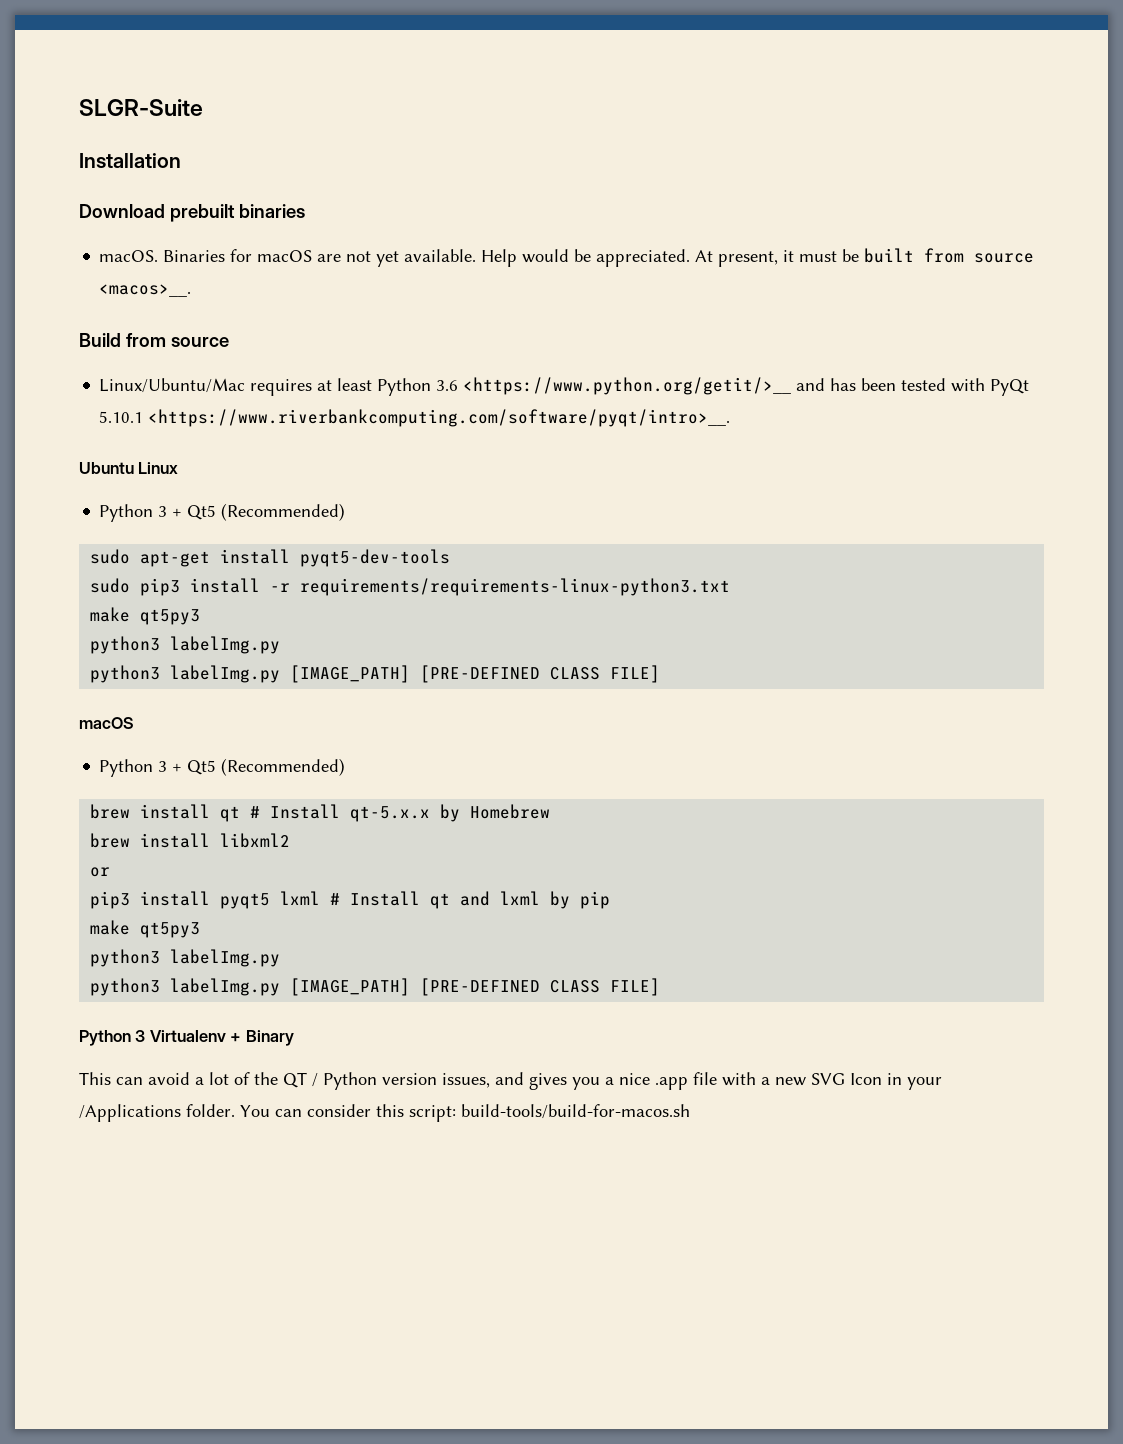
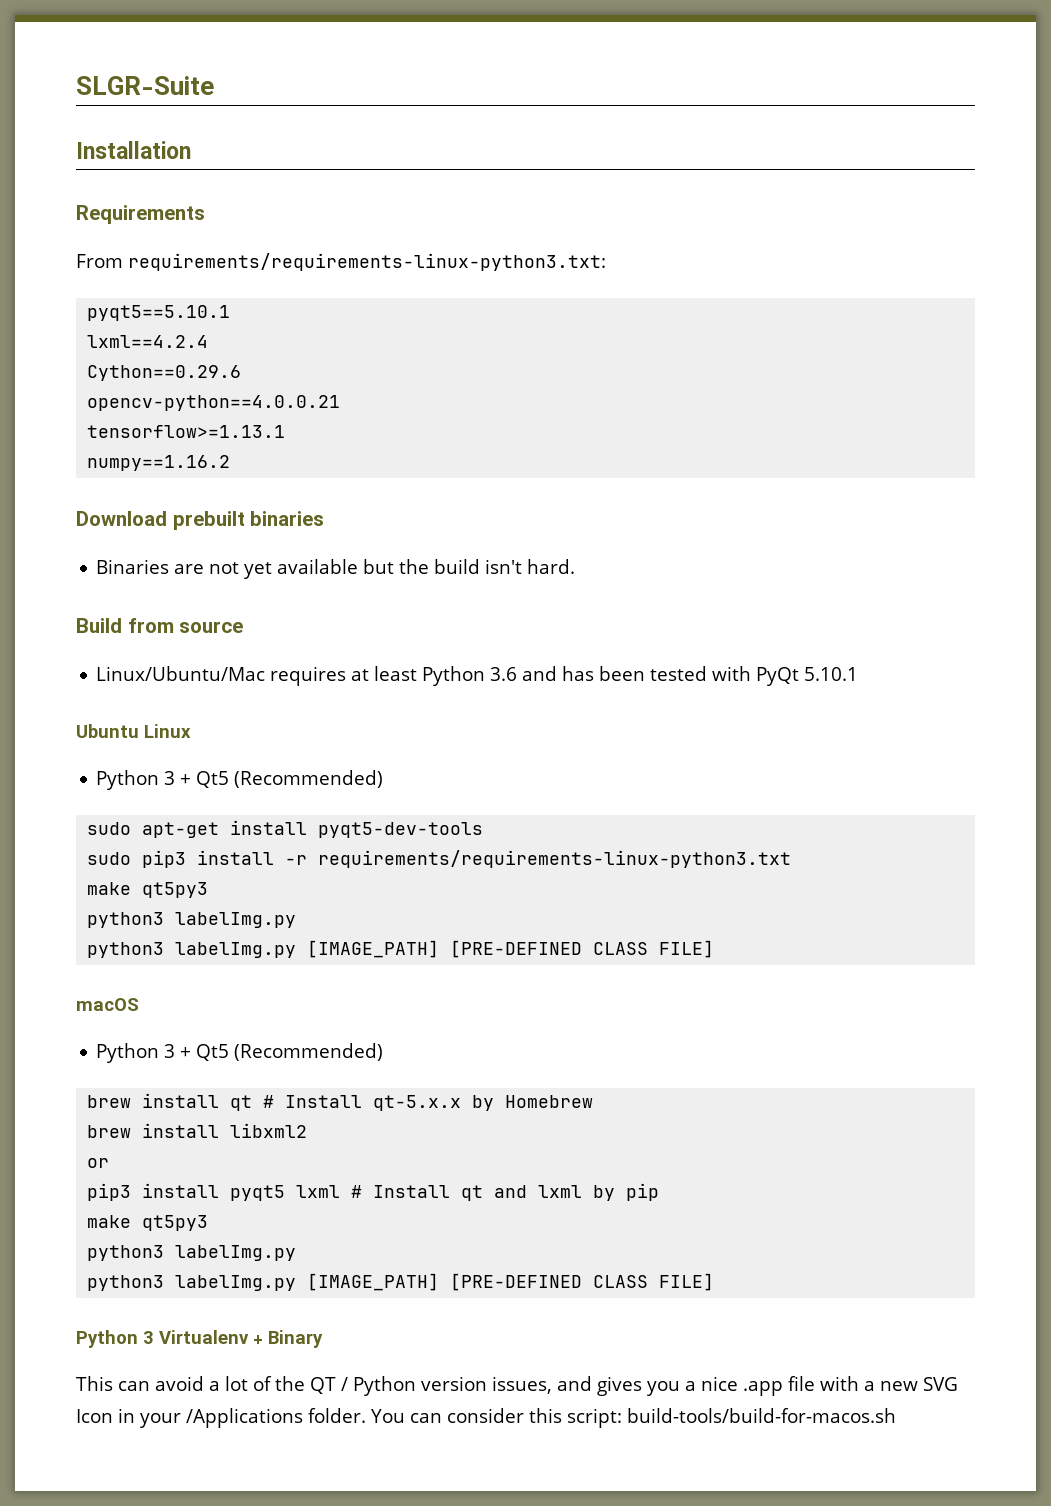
+ Requirements
+ From requirements/requirements-linux-python3.txt:
+ pyqt5==5.10.1
+ lxml==4.2.4
+ Cython==0.29.6
+ opencv-python==4.0.0.21
+ tensorflow>=1.13.1
+ numpy==1.16.2
  Download prebuilt binaries
- macOS. Binaries for macOS are not yet available. Help would be appreciated. At present, it must be built from source <macos>__.
+ Binaries are not yet available but the build isn't hard.
- Linux/Ubuntu/Mac requires at least Python 3.6 <https://www.python.org/getit/>__ and has been tested with PyQt 5.10.1 <https://www.riverbankcomputing.com/software/pyqt/intro>__.
+ Linux/Ubuntu/Mac requires at least Python 3.6 and has been tested with PyQt 5.10.1

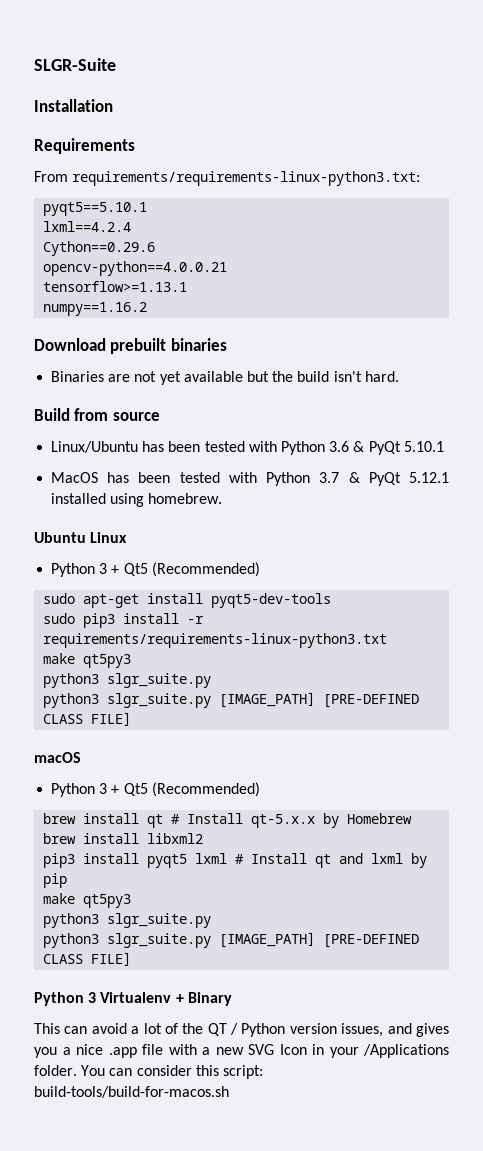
- Linux/Ubuntu/Mac requires at least Python 3.6 and has been tested with PyQt 5.10.1
+ Linux/Ubuntu has been tested with Python 3.6 & PyQt 5.10.1
+ MacOS has been tested with Python 3.7 & PyQt 5.12.1 installed using homebrew.
  sudo pip3 install -r requirements/requirements-linux-python3.txt
  make qt5py3
- python3 labelImg.py
- python3 labelImg.py [IMAGE_PATH] [PRE-DEFINED CLASS FILE]
+ python3 slgr_suite.py
+ python3 slgr_suite.py [IMAGE_PATH] [PRE-DEFINED CLASS FILE]
- or
  pip3 install pyqt5 lxml # Install qt and lxml by pip
  make qt5py3
- python3 labelImg.py
- python3 labelImg.py [IMAGE_PATH] [PRE-DEFINED CLASS FILE]
+ python3 slgr_suite.py
+ python3 slgr_suite.py [IMAGE_PATH] [PRE-DEFINED CLASS FILE]

